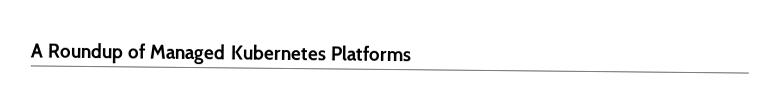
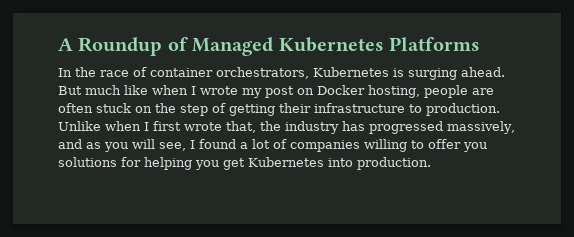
+ In the race of container orchestrators, Kubernetes is surging ahead. But much like when I wrote my post on Docker hosting, people are often stuck on the step of getting their infrastructure to production. Unlike when I first wrote that, the industry has progressed massively, and as you will see, I found a lot of companies willing to offer you solutions for helping you get Kubernetes into production.

